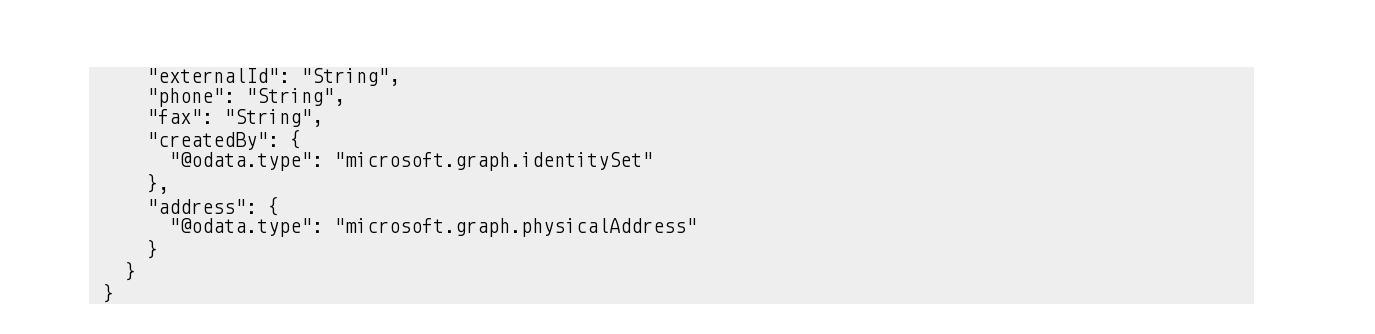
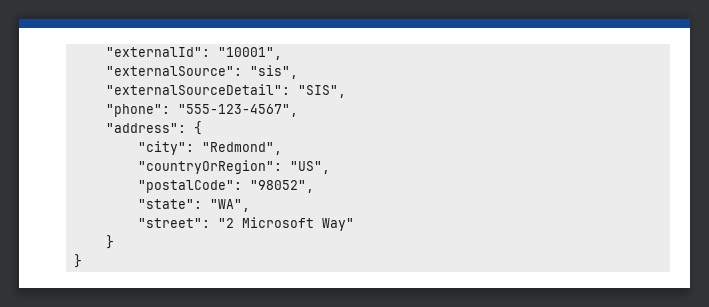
- "externalId": "String",
- "phone": "String",
- "fax": "String",
- "createdBy": {
- "@odata.type": "microsoft.graph.identitySet"
- },
+ "externalId": "10001",
+ "externalSource": "sis",
+ "externalSourceDetail": "SIS",
+ "phone": "555-123-4567",
  "address": {
- "@odata.type": "microsoft.graph.physicalAddress"
- }
+ "city": "Redmond",
+ "countryOrRegion": "US",
+ "postalCode": "98052",
+ "state": "WA",
+ "street": "2 Microsoft Way"

